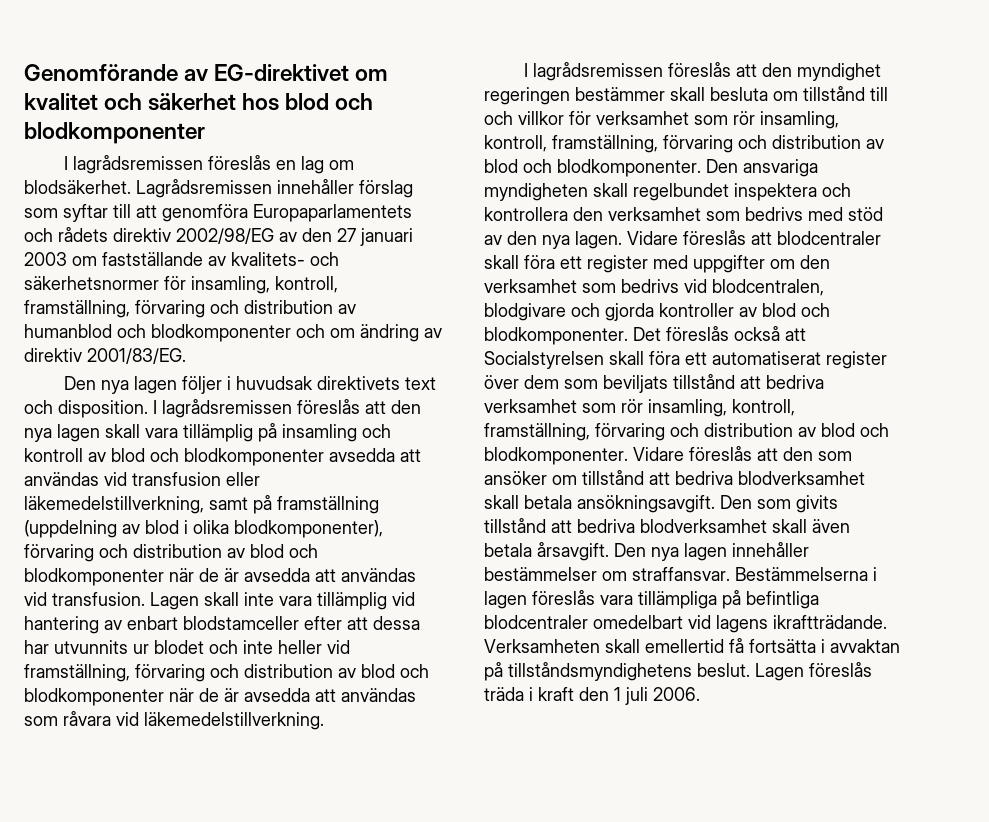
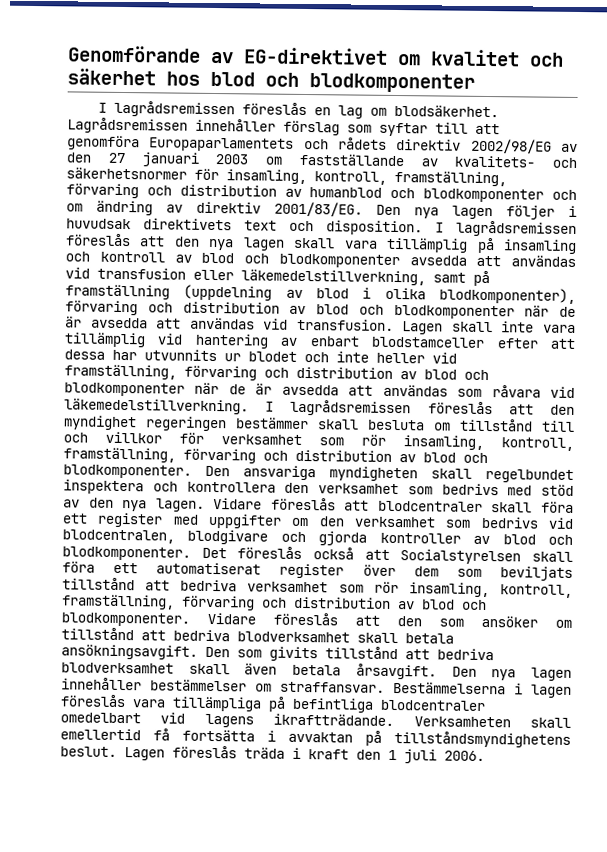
- Lagrådsremissen innehåller förslag som syftar till att genomföra Europaparlamentets och rådets direktiv 2002/98/EG av den 27 januari 2003 om fastställande av kvalitets- och säkerhetsnormer för insamling, kontroll, framställning, förvaring och distribution av humanblod och blodkomponenter och om ändring av direktiv 2001/83/EG.
- Den nya lagen följer i huvudsak direktivets text och disposition.
+ Lagrådsremissen innehåller förslag som syftar till att genomföra Europaparlamentets och rådets direktiv 2002/98/EG av den 27 januari 2003 om fastställande av kvalitets- och säkerhetsnormer för insamling, kontroll, framställning, förvaring och distribution av humanblod och blodkomponenter och om ändring av direktiv 2001/83/EG. Den nya lagen följer i huvudsak direktivets text och disposition.
- Lagen skall inte vara tillämplig vid hantering av enbart blodstamceller efter att dessa har utvunnits ur blodet och inte heller vid framställning, förvaring och distribution av blod och blodkomponenter när de är avsedda att användas som råvara vid läkemedelstillverkning.
- I lagrådsremissen föreslås att den myndighet regeringen bestämmer skall besluta om tillstånd till och villkor för verksamhet som rör insamling, kontroll, framställning, förvaring och distribution av blod och blodkomponenter.
+ Lagen skall inte vara tillämplig vid hantering av enbart blodstamceller efter att dessa har utvunnits ur blodet och inte heller vid framställning, förvaring och distribution av blod och blodkomponenter när de är avsedda att användas som råvara vid läkemedelstillverkning. I lagrådsremissen föreslås att den myndighet regeringen bestämmer skall besluta om tillstånd till och villkor för verksamhet som rör insamling, kontroll, framställning, förvaring och distribution av blod och blodkomponenter.

